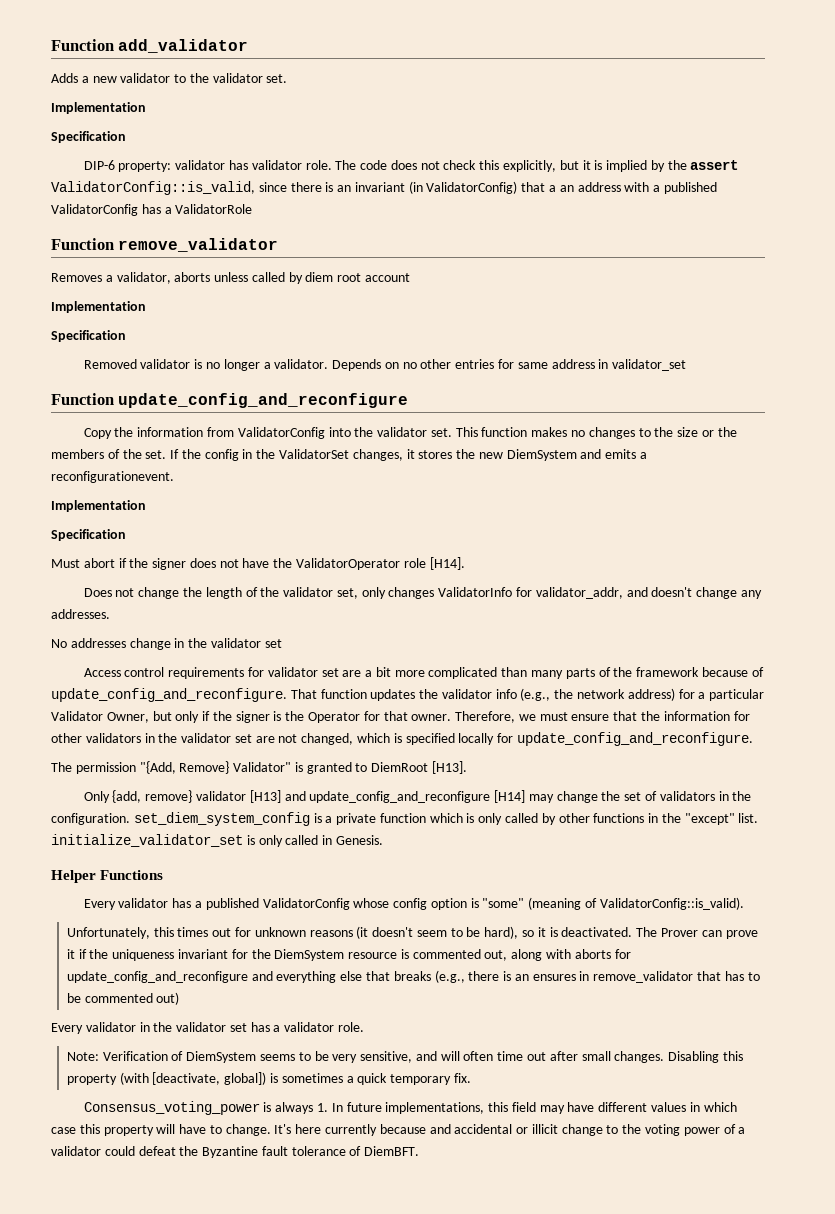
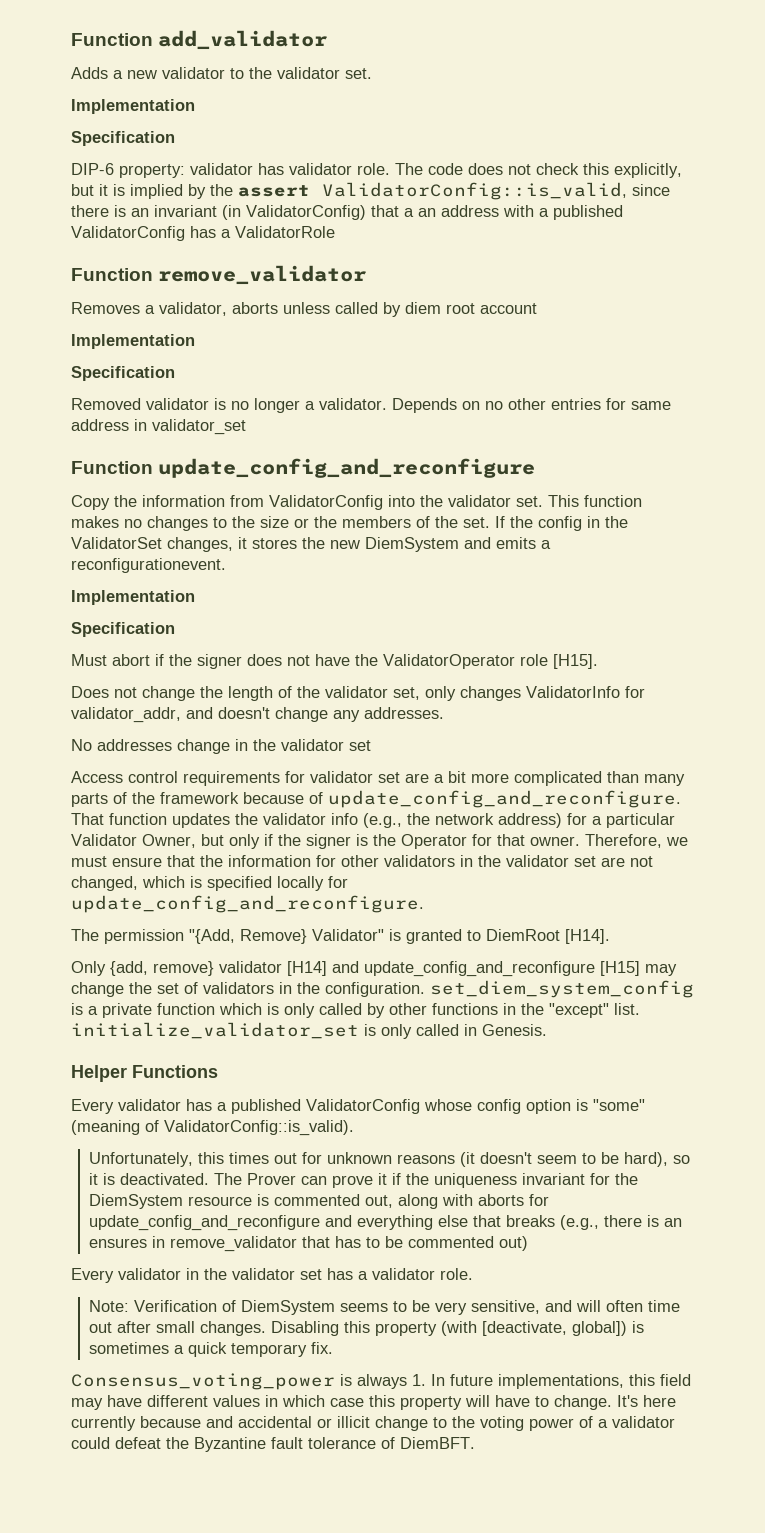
- Must abort if the signer does not have the ValidatorOperator role [H14].
+ Must abort if the signer does not have the ValidatorOperator role [H15].
- The permission "{Add, Remove} Validator" is granted to DiemRoot [H13].
+ The permission "{Add, Remove} Validator" is granted to DiemRoot [H14].
- Only {add, remove} validator [H13] and update_config_and_reconfigure [H14] may change the set of validators in the configuration. set_diem_system_config is a private function which is only called by other functions in the "except" list. initialize_validator_set is only called in Genesis.
+ Only {add, remove} validator [H14] and update_config_and_reconfigure [H15] may change the set of validators in the configuration. set_diem_system_config is a private function which is only called by other functions in the "except" list. initialize_validator_set is only called in Genesis.

